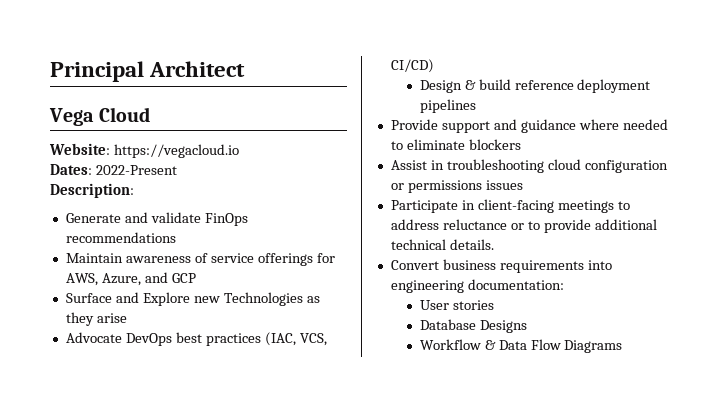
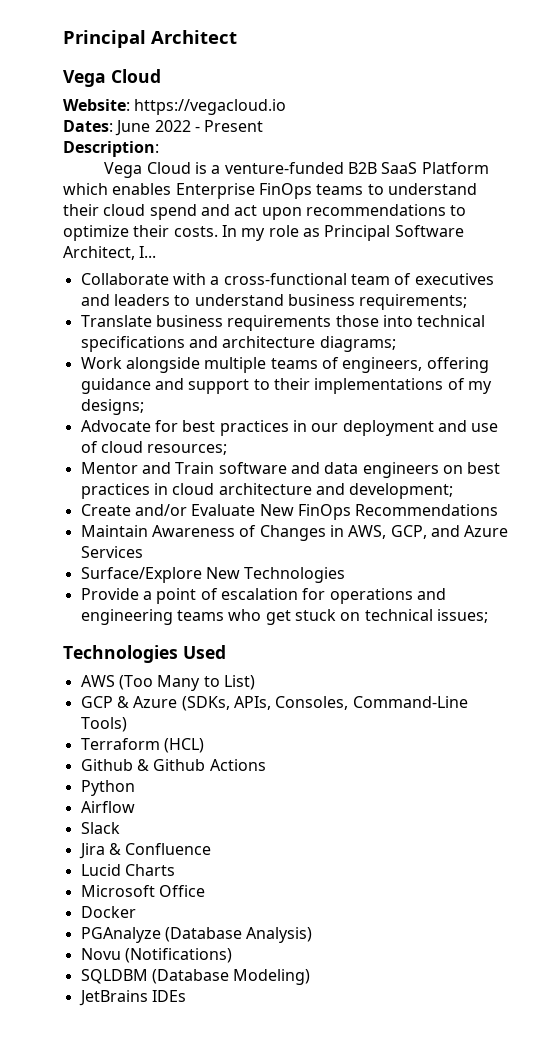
- Dates: 2022-Present
+ Dates: June 2022 - Present
  Description:
- Generate and validate FinOps recommendations
- Maintain awareness of service offerings for AWS, Azure, and GCP
- Surface and Explore new Technologies as they arise
- Advocate DevOps best practices (IAC, VCS, CI/CD)
- Design & build reference deployment pipelines
- Provide support and guidance where needed to eliminate blockers
- Assist in troubleshooting cloud configuration or permissions issues
- Participate in client-facing meetings to address reluctance or to provide additional technical details.
- Convert business requirements into engineering documentation:
- User stories
- Database Designs
- Workflow & Data Flow Diagrams
+ Vega Cloud is a venture-funded B2B SaaS Platform which enables Enterprise FinOps teams to understand their cloud spend and act upon recommendations to optimize their costs. In my role as Principal Software Architect, I...
+ Collaborate with a cross-functional team of executives and leaders to understand business requirements;
+ Translate business requirements those into technical specifications and architecture diagrams;
+ Work alongside multiple teams of engineers, offering guidance and support to their implementations of my designs;
+ Advocate for best practices in our deployment and use of cloud resources;
+ Mentor and Train software and data engineers on best practices in cloud architecture and development;
+ Create and/or Evaluate New FinOps Recommendations
+ Maintain Awareness of Changes in AWS, GCP, and Azure Services
+ Surface/Explore New Technologies
+ Provide a point of escalation for operations and engineering teams who get stuck on technical issues;
+ Technologies Used
+ AWS (Too Many to List)
+ GCP & Azure (SDKs, APIs, Consoles, Command-Line Tools)
+ Terraform (HCL)
+ Github & Github Actions
+ Python
+ Airflow
+ Slack
+ Jira & Confluence
+ Lucid Charts
+ Microsoft Office
+ Docker
+ PGAnalyze (Database Analysis)
+ Novu (Notifications)
+ SQLDBM (Database Modeling)
+ JetBrains IDEs

